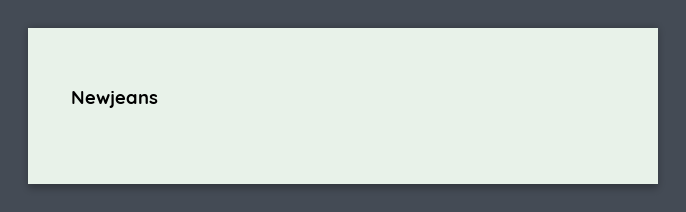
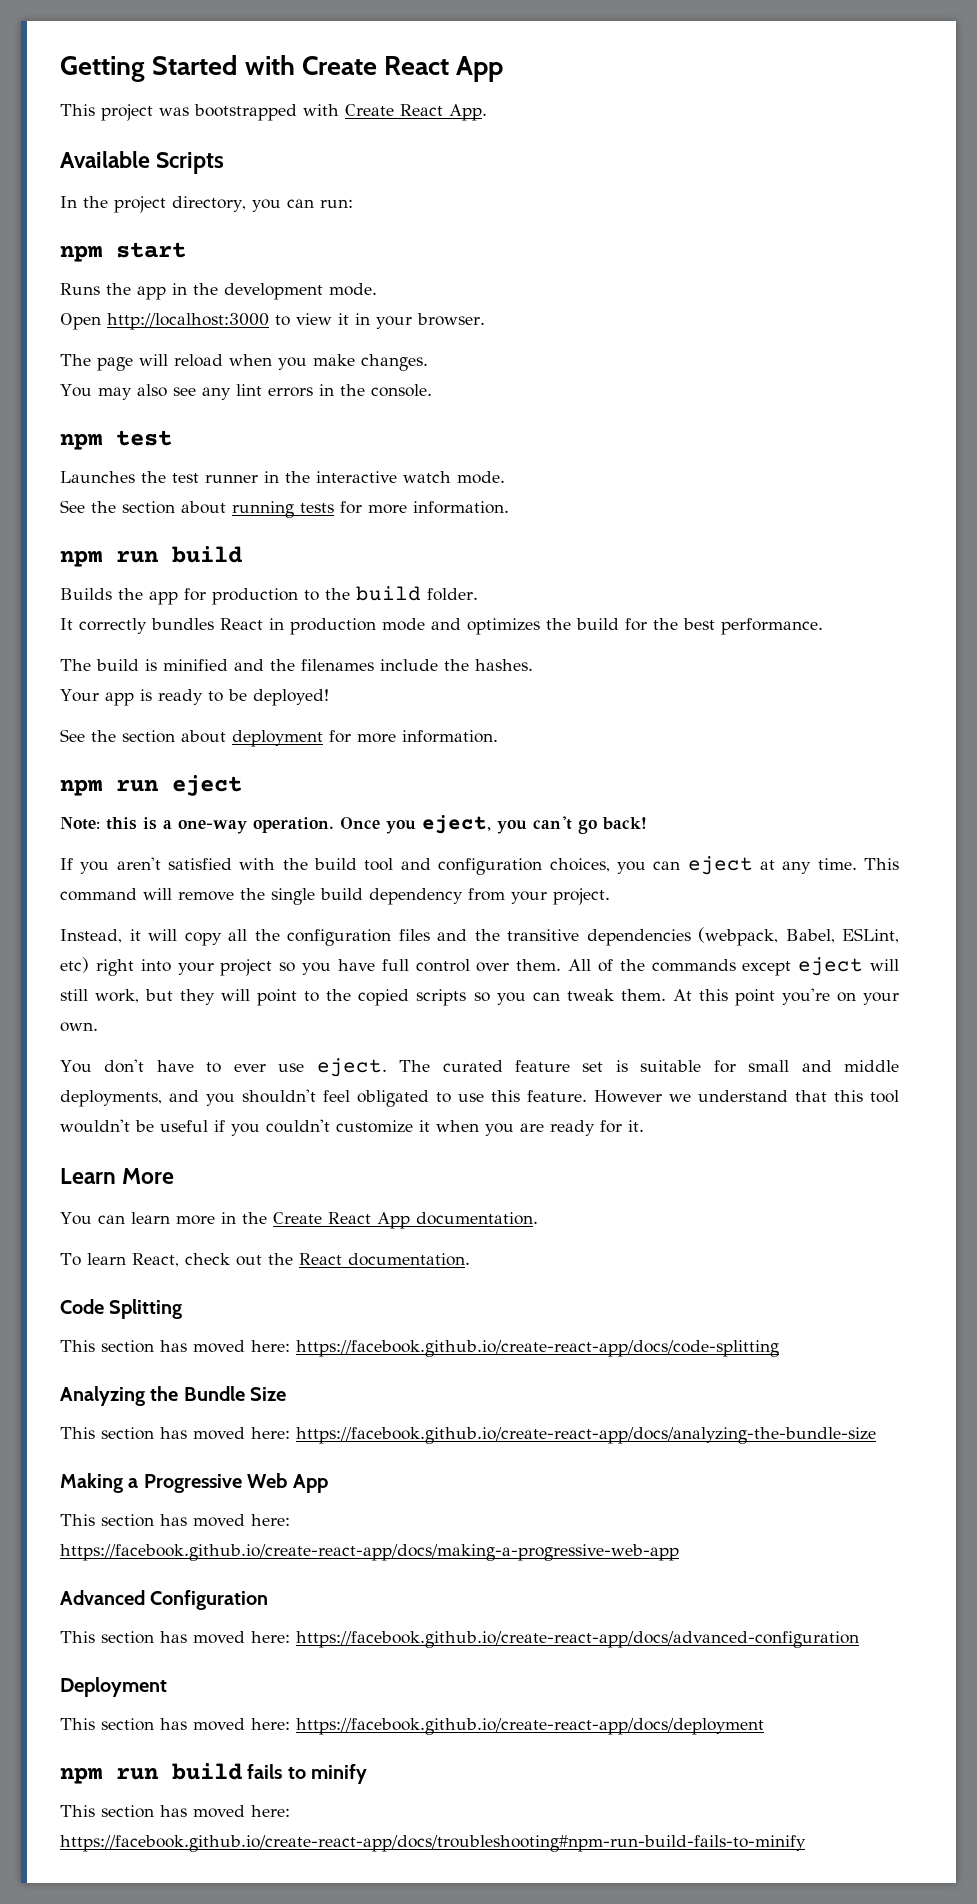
- Newjeans
+ Getting Started with Create React App
+ This project was bootstrapped with Create React App.
+ Available Scripts
+ In the project directory, you can run:
+ npm start
+ Runs the app in the development mode.
+ Open http://localhost:3000 to view it in your browser.
+ The page will reload when you make changes.
+ You may also see any lint errors in the console.
+ npm test
+ Launches the test runner in the interactive watch mode.
+ See the section about running tests for more information.
+ npm run build
+ Builds the app for production to the build folder.
+ It correctly bundles React in production mode and optimizes the build for the best performance.
+ The build is minified and the filenames include the hashes.
+ Your app is ready to be deployed!
+ See the section about deployment for more information.
+ npm run eject
+ Note: this is a one-way operation. Once you eject, you can't go back!
+ If you aren't satisfied with the build tool and configuration choices, you can eject at any time. This command will remove the single build dependency from your project.
+ Instead, it will copy all the configuration files and the transitive dependencies (webpack, Babel, ESLint, etc) right into your project so you have full control over them. All of the commands except eject will still work, but they will point to the copied scripts so you can tweak them. At this point you're on your own.
+ You don't have to ever use eject. The curated feature set is suitable for small and middle deployments, and you shouldn't feel obligated to use this feature. However we understand that this tool wouldn't be useful if you couldn't customize it when you are ready for it.
+ Learn More
+ You can learn more in the Create React App documentation.
+ To learn React, check out the React documentation.
+ Code Splitting
+ This section has moved here: https://facebook.github.io/create-react-app/docs/code-splitting
+ Analyzing the Bundle Size
+ This section has moved here: https://facebook.github.io/create-react-app/docs/analyzing-the-bundle-size
+ Making a Progressive Web App
+ This section has moved here: https://facebook.github.io/create-react-app/docs/making-a-progressive-web-app
+ Advanced Configuration
+ This section has moved here: https://facebook.github.io/create-react-app/docs/advanced-configuration
+ Deployment
+ This section has moved here: https://facebook.github.io/create-react-app/docs/deployment
+ npm run build fails to minify
+ This section has moved here: https://facebook.github.io/create-react-app/docs/troubleshooting#npm-run-build-fails-to-minify

